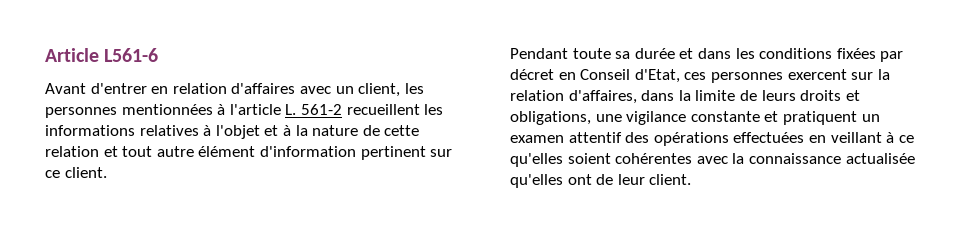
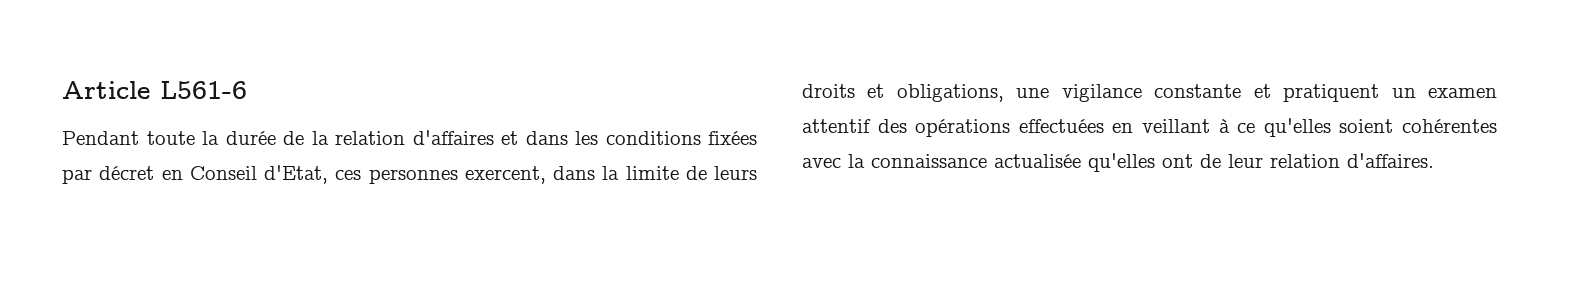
- Avant d'entrer en relation d'affaires avec un client, les personnes mentionnées à l'article L. 561-2 recueillent les informations relatives à l'objet et à la nature de cette relation et tout autre élément d'information pertinent sur ce client.
- Pendant toute sa durée et dans les conditions fixées par décret en Conseil d'Etat, ces personnes exercent sur la relation d'affaires, dans la limite de leurs droits et obligations, une vigilance constante et pratiquent un examen attentif des opérations effectuées en veillant à ce qu'elles soient cohérentes avec la connaissance actualisée qu'elles ont de leur client.
+ Pendant toute la durée de la relation d'affaires et dans les conditions fixées par décret en Conseil d'Etat, ces personnes exercent, dans la limite de leurs droits et obligations, une vigilance constante et pratiquent un examen attentif des opérations effectuées en veillant à ce qu'elles soient cohérentes avec la connaissance actualisée qu'elles ont de leur relation d'affaires.

